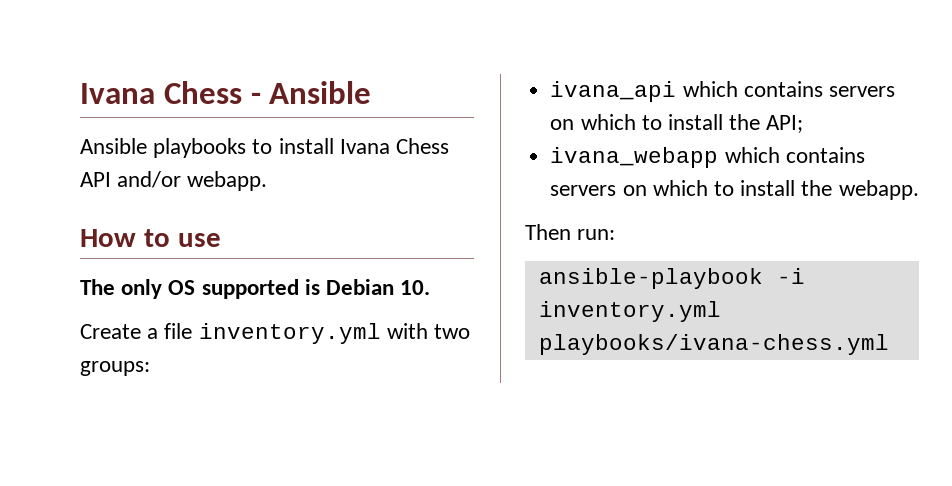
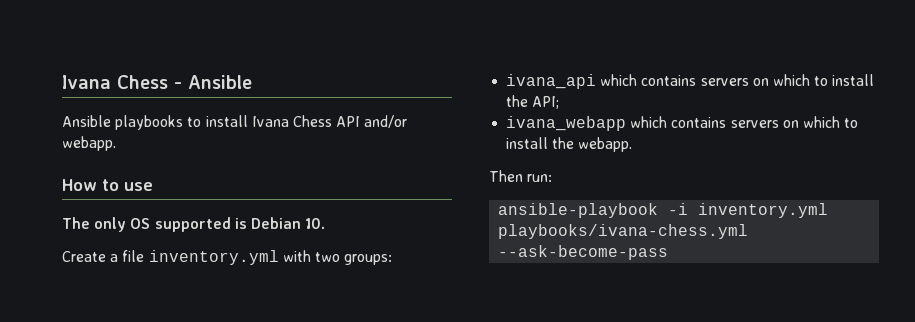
- ansible-playbook -i inventory.yml playbooks/ivana-chess.yml
+ ansible-playbook -i inventory.yml playbooks/ivana-chess.yml --ask-become-pass

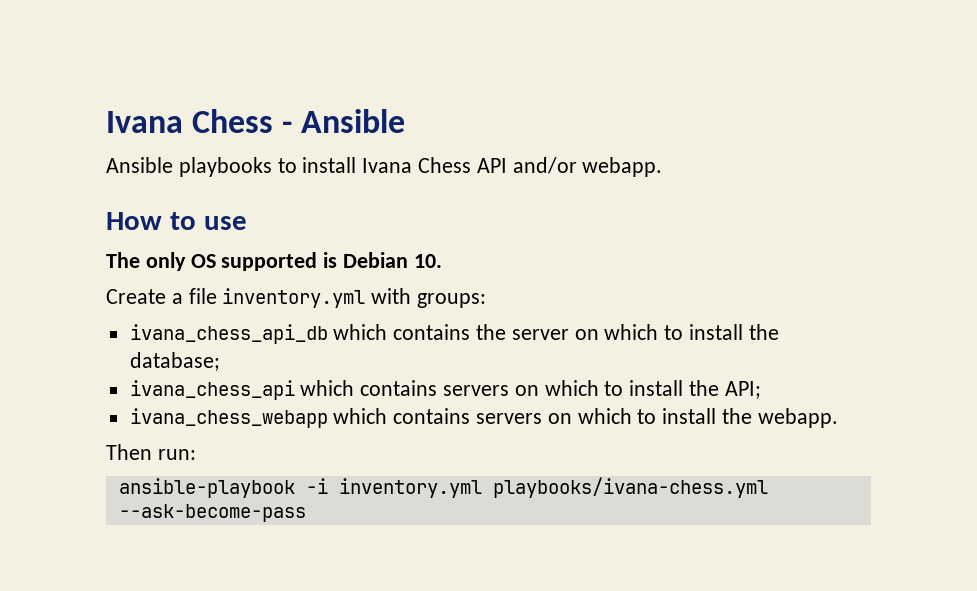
- Create a file inventory.yml with two groups:
+ Create a file inventory.yml with groups:
- ivana_api which contains servers on which to install the API;
+ ivana_chess_api_db which contains the server on which to install the database;
+ ivana_chess_api which contains servers on which to install the API;
- ivana_webapp which contains servers on which to install the webapp.
+ ivana_chess_webapp which contains servers on which to install the webapp.

